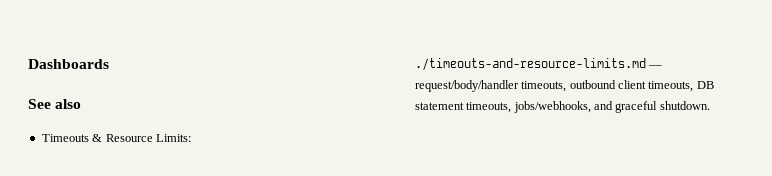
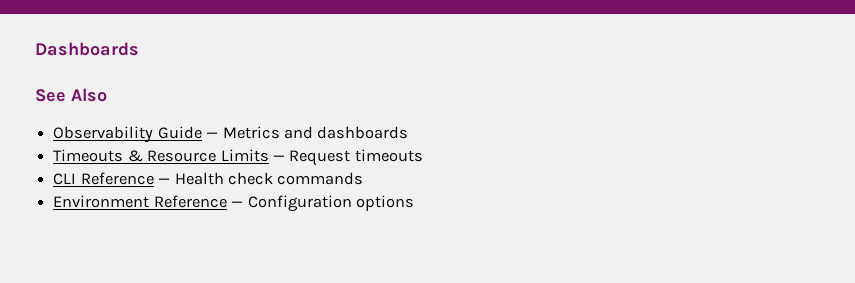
- See also
- Timeouts & Resource Limits: ./timeouts-and-resource-limits.md — request/body/handler timeouts, outbound client timeouts, DB statement timeouts, jobs/webhooks, and graceful shutdown.
+ See Also
+ Observability Guide — Metrics and dashboards
+ Timeouts & Resource Limits — Request timeouts
+ CLI Reference — Health check commands
+ Environment Reference — Configuration options

